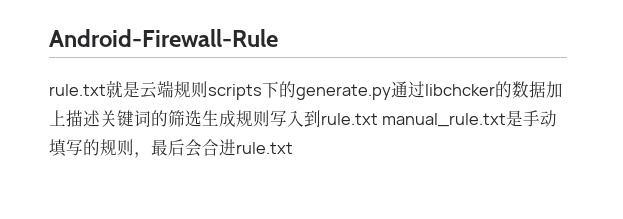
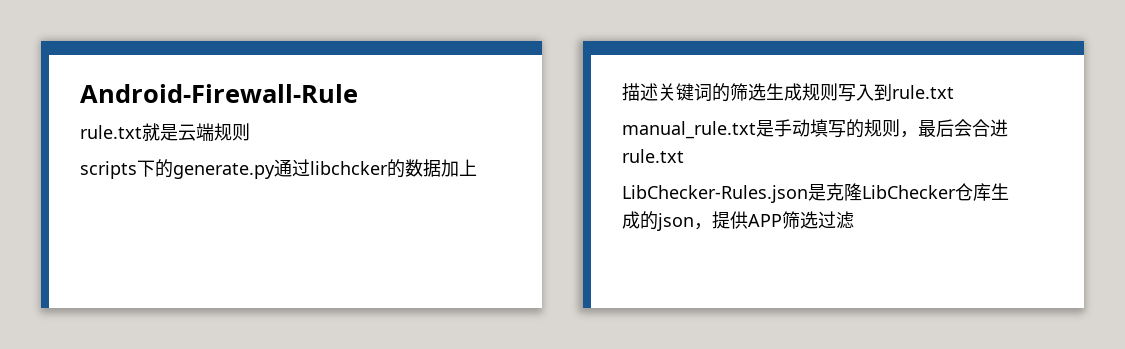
- rule.txt就是云端规则scripts下的generate.py通过libchcker的数据加上描述关键词的筛选生成规则写入到rule.txt manual_rule.txt是手动填写的规则，最后会合进rule.txt
+ rule.txt就是云端规则
+ scripts下的generate.py通过libchcker的数据加上描述关键词的筛选生成规则写入到rule.txt
+ manual_rule.txt是手动填写的规则，最后会合进rule.txt
+ LibChecker-Rules.json是克隆LibChecker仓库生成的json，提供APP筛选过滤

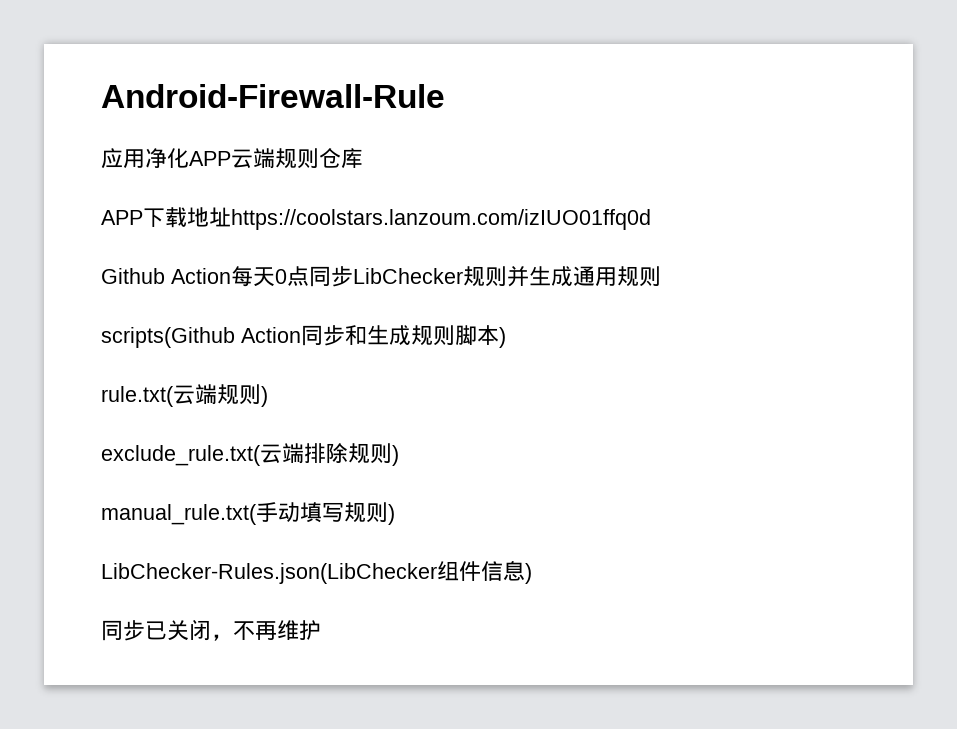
- rule.txt就是云端规则
- scripts下的generate.py通过libchcker的数据加上描述关键词的筛选生成规则写入到rule.txt
- manual_rule.txt是手动填写的规则，最后会合进rule.txt
- LibChecker-Rules.json是克隆LibChecker仓库生成的json，提供APP筛选过滤
+ 应用净化APP云端规则仓库
+ APP下载地址https://coolstars.lanzoum.com/izIUO01ffq0d
+ Github Action每天0点同步LibChecker规则并生成通用规则
+ scripts(Github Action同步和生成规则脚本)
+ rule.txt(云端规则)
+ exclude_rule.txt(云端排除规则)
+ manual_rule.txt(手动填写规则)
+ LibChecker-Rules.json(LibChecker组件信息)
+ 同步已关闭，不再维护

